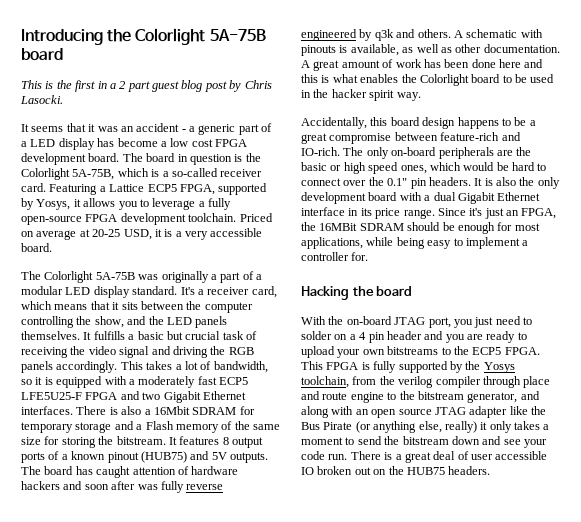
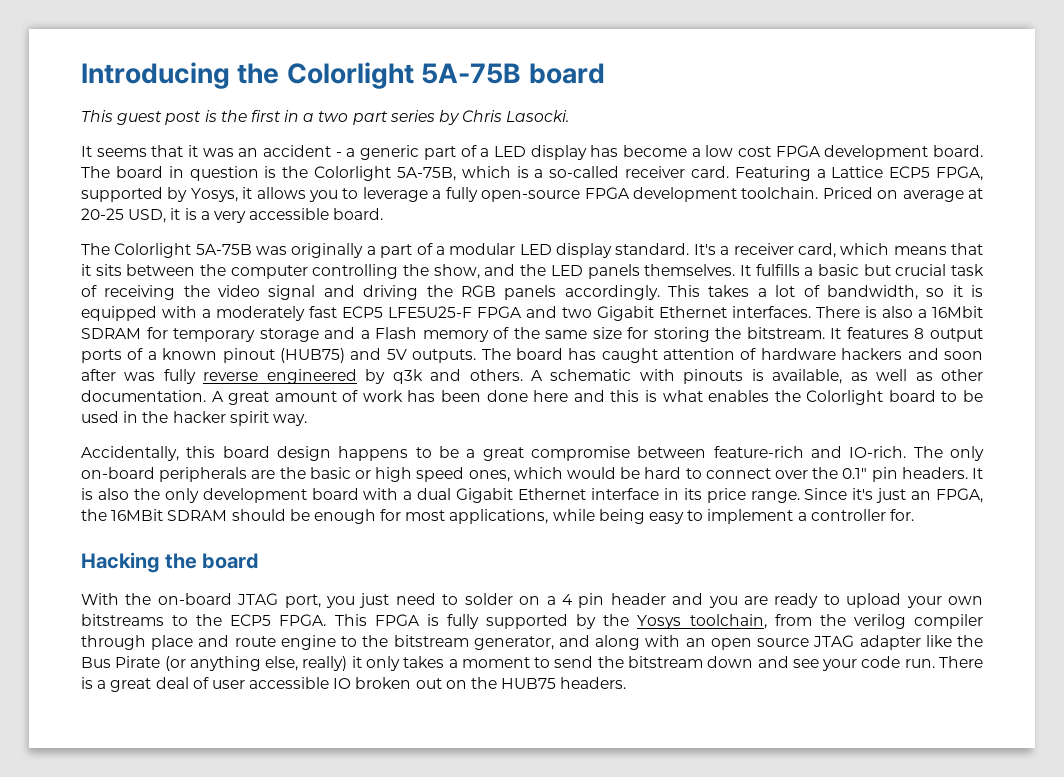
- This is the first in a 2 part guest blog post by Chris Lasocki.
+ This guest post is the first in a two part series by Chris Lasocki.

